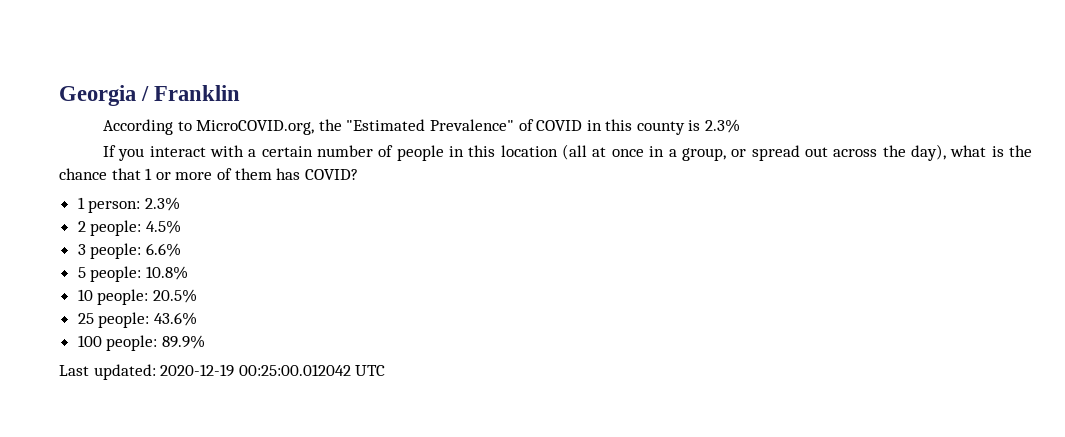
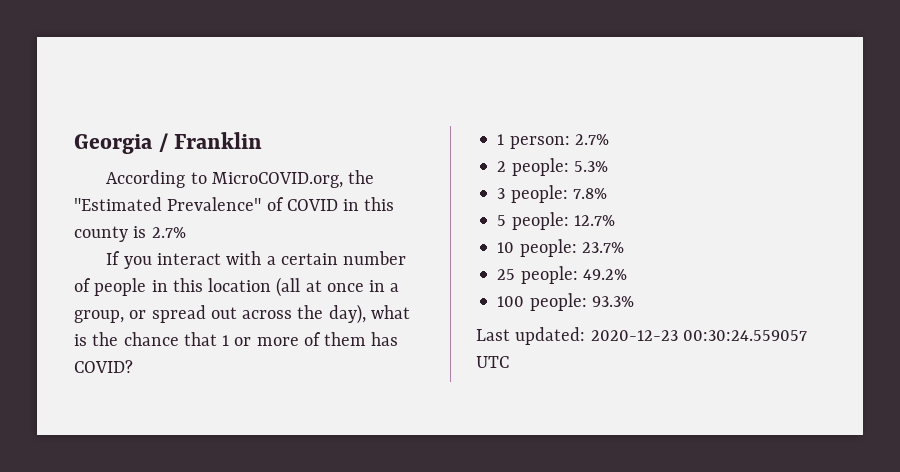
- According to MicroCOVID.org, the "Estimated Prevalence" of COVID in this county is 2.3%
+ According to MicroCOVID.org, the "Estimated Prevalence" of COVID in this county is 2.7%
- 1 person: 2.3%
+ 1 person: 2.7%
- 2 people: 4.5%
+ 2 people: 5.3%
- 3 people: 6.6%
+ 3 people: 7.8%
- 5 people: 10.8%
+ 5 people: 12.7%
- 10 people: 20.5%
+ 10 people: 23.7%
- 25 people: 43.6%
+ 25 people: 49.2%
- 100 people: 89.9%
+ 100 people: 93.3%
- Last updated: 2020-12-19 00:25:00.012042 UTC
+ Last updated: 2020-12-23 00:30:24.559057 UTC

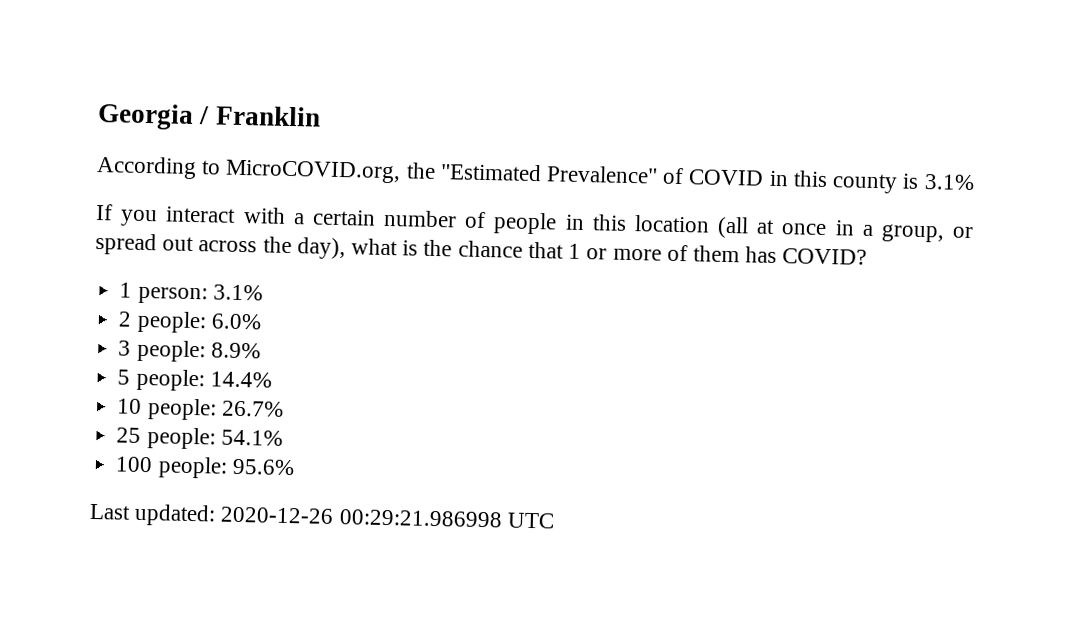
- According to MicroCOVID.org, the "Estimated Prevalence" of COVID in this county is 2.7%
+ According to MicroCOVID.org, the "Estimated Prevalence" of COVID in this county is 3.1%
- 1 person: 2.7%
+ 1 person: 3.1%
- 2 people: 5.3%
+ 2 people: 6.0%
- 3 people: 7.8%
+ 3 people: 8.9%
- 5 people: 12.7%
+ 5 people: 14.4%
- 10 people: 23.7%
+ 10 people: 26.7%
- 25 people: 49.2%
+ 25 people: 54.1%
- 100 people: 93.3%
+ 100 people: 95.6%
- Last updated: 2020-12-23 00:30:24.559057 UTC
+ Last updated: 2020-12-26 00:29:21.986998 UTC

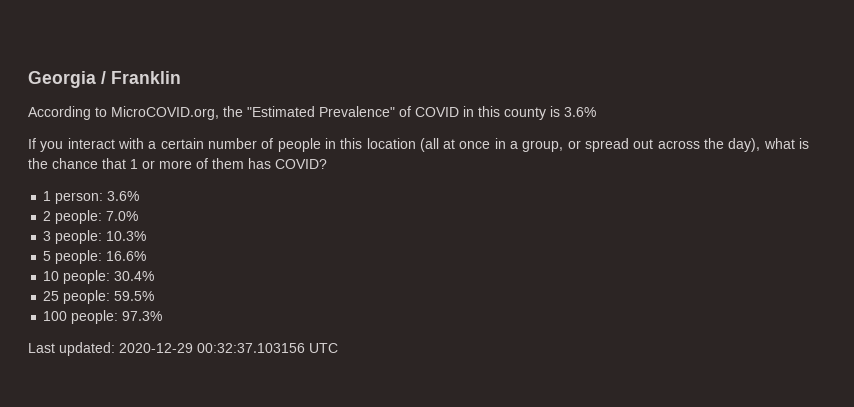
- According to MicroCOVID.org, the "Estimated Prevalence" of COVID in this county is 3.1%
+ According to MicroCOVID.org, the "Estimated Prevalence" of COVID in this county is 3.6%
- 1 person: 3.1%
+ 1 person: 3.6%
- 2 people: 6.0%
+ 2 people: 7.0%
- 3 people: 8.9%
+ 3 people: 10.3%
- 5 people: 14.4%
+ 5 people: 16.6%
- 10 people: 26.7%
+ 10 people: 30.4%
- 25 people: 54.1%
+ 25 people: 59.5%
- 100 people: 95.6%
+ 100 people: 97.3%
- Last updated: 2020-12-26 00:29:21.986998 UTC
+ Last updated: 2020-12-29 00:32:37.103156 UTC

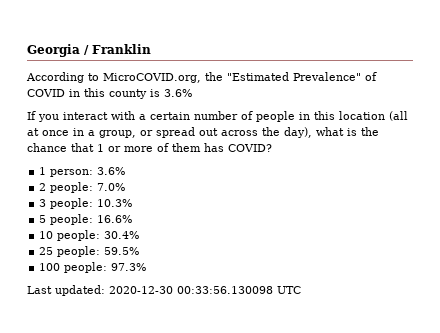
- Last updated: 2020-12-29 00:32:37.103156 UTC
+ Last updated: 2020-12-30 00:33:56.130098 UTC

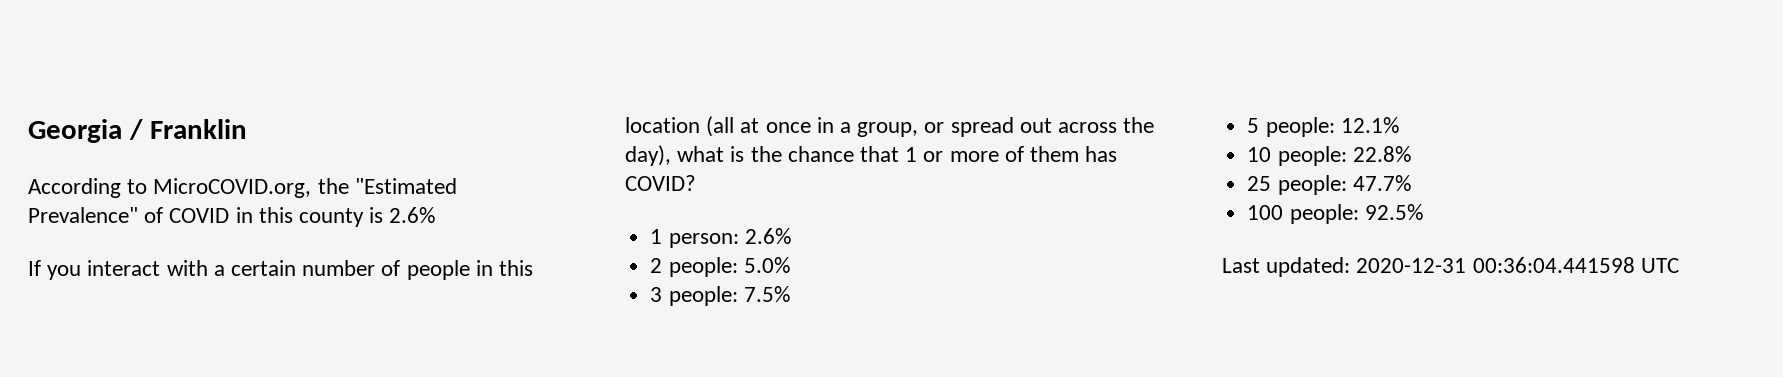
- According to MicroCOVID.org, the "Estimated Prevalence" of COVID in this county is 3.6%
+ According to MicroCOVID.org, the "Estimated Prevalence" of COVID in this county is 2.6%
- 1 person: 3.6%
+ 1 person: 2.6%
- 2 people: 7.0%
+ 2 people: 5.0%
- 3 people: 10.3%
+ 3 people: 7.5%
- 5 people: 16.6%
+ 5 people: 12.1%
- 10 people: 30.4%
+ 10 people: 22.8%
- 25 people: 59.5%
+ 25 people: 47.7%
- 100 people: 97.3%
+ 100 people: 92.5%
- Last updated: 2020-12-30 00:33:56.130098 UTC
+ Last updated: 2020-12-31 00:36:04.441598 UTC

